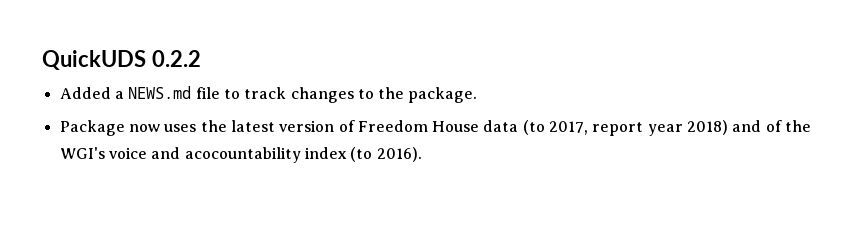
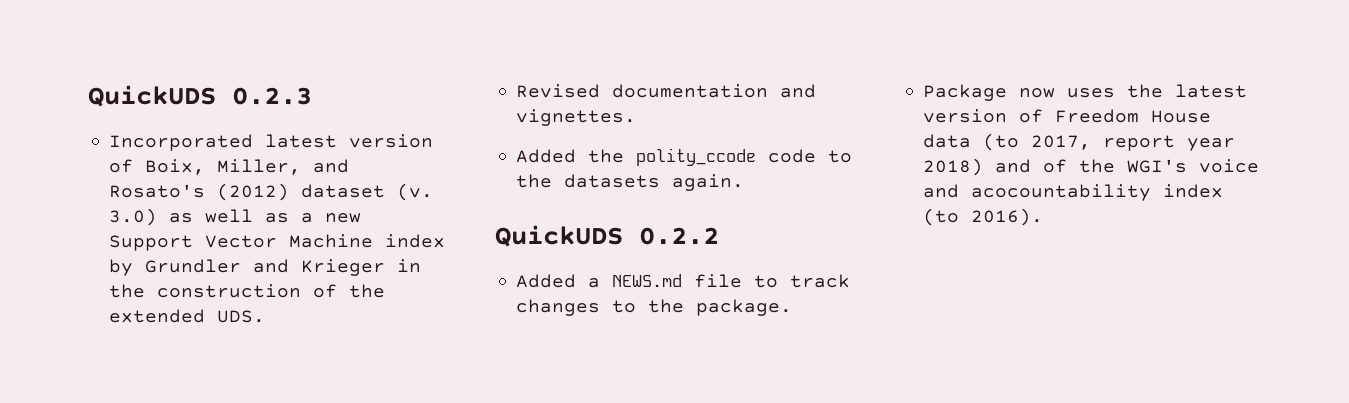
+ QuickUDS 0.2.3
+ Incorporated latest version of Boix, Miller, and Rosato's (2012) dataset (v. 3.0) as well as a new Support Vector Machine index by Grundler and Krieger in the construction of the extended UDS.
+ Revised documentation and vignettes.
+ Added the polity_ccode code to the datasets again.

